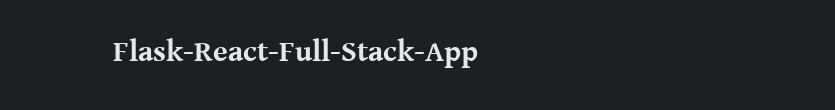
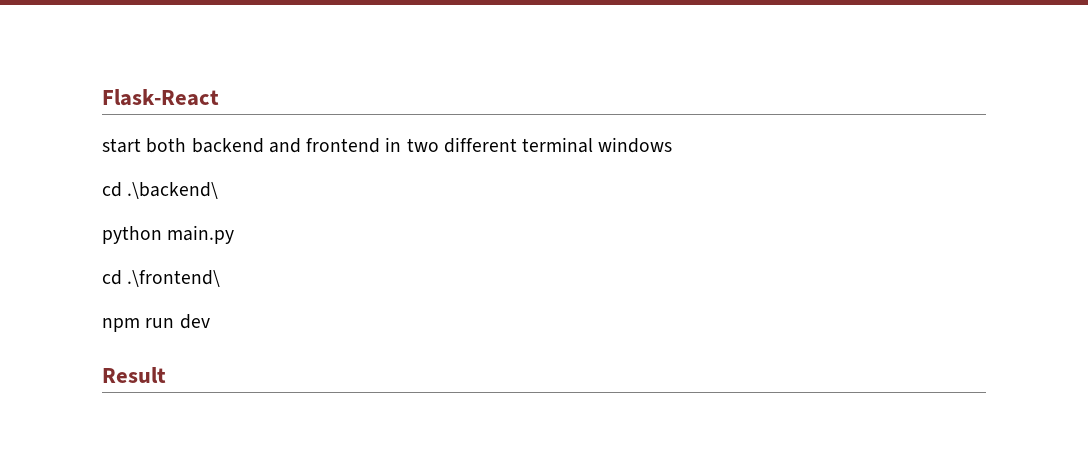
- Flask-React-Full-Stack-App
+ Flask-React
+ start both backend and frontend in two different terminal windows
+ cd .\backend\
+ python main.py
+ cd .\frontend\
+ npm run dev
+ Result

